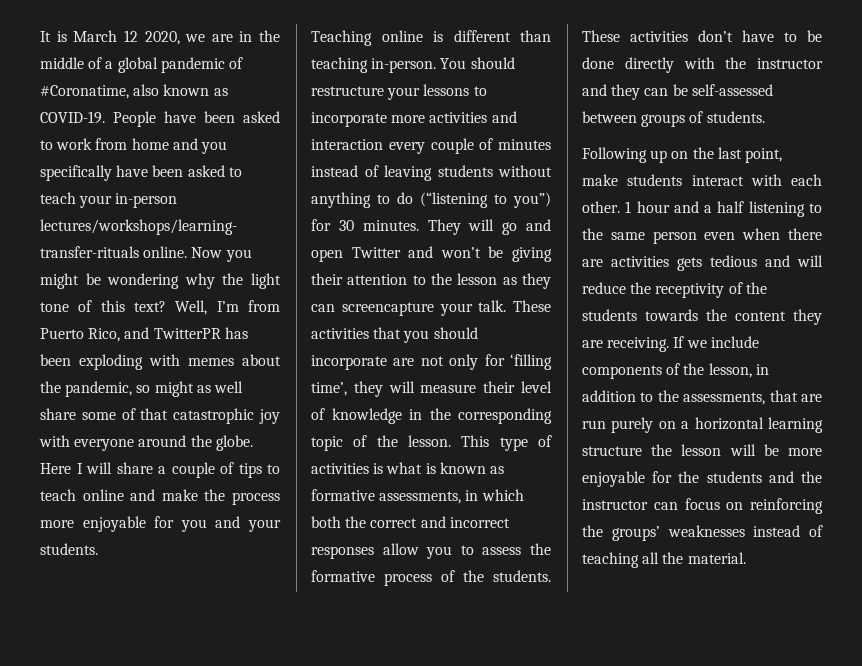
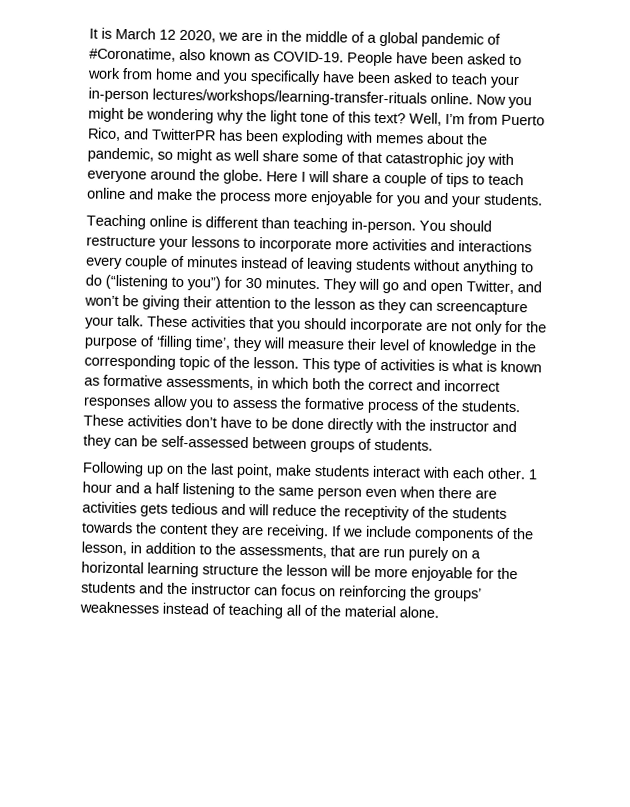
- You should restructure your lessons to incorporate more activities and interaction every couple of minutes instead of leaving students without anything to do (“listening to you”) for 30 minutes.
+ You should restructure your lessons to incorporate more activities and interactions every couple of minutes instead of leaving students without anything to do (“listening to you”) for 30 minutes.
- They will go and open Twitter and won’t be giving their attention to the lesson as they can screencapture your talk.
+ They will go and open Twitter, and won’t be giving their attention to the lesson as they can screencapture your talk.
- These activities that you should incorporate are not only for ‘filling time’, they will measure their level of knowledge in the corresponding topic of the lesson.
+ These activities that you should incorporate are not only for the purpose of ‘filling time’, they will measure their level of knowledge in the corresponding topic of the lesson.
- If we include components of the lesson, in addition to the assessments, that are run purely on a horizontal learning structure the lesson will be more enjoyable for the students and the instructor can focus on reinforcing the groups’ weaknesses instead of teaching all the material.
+ If we include components of the lesson, in addition to the assessments, that are run purely on a horizontal learning structure the lesson will be more enjoyable for the students and the instructor can focus on reinforcing the groups’ weaknesses instead of teaching all of the material alone.

